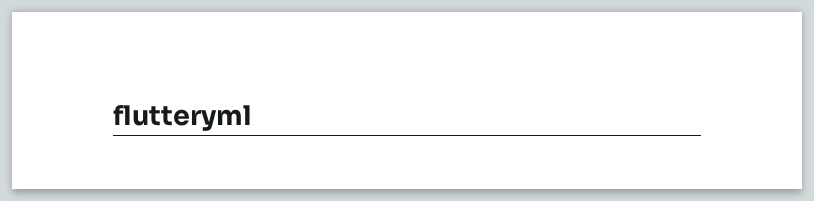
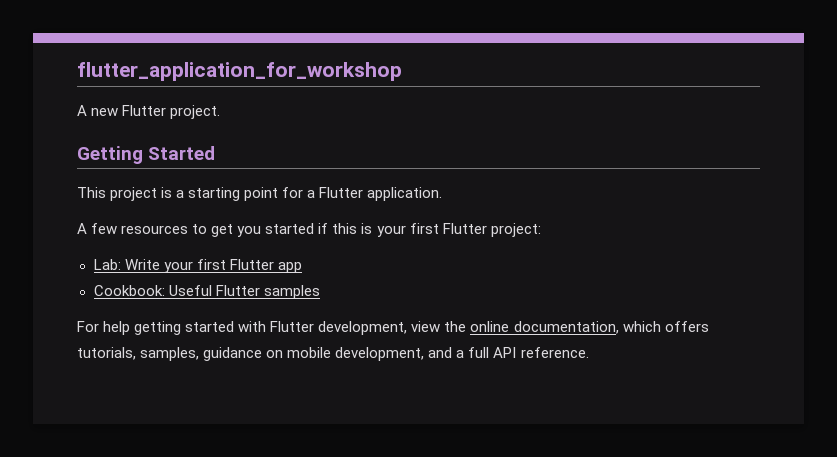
- flutteryml
+ flutter_application_for_workshop
+ A new Flutter project.
+ Getting Started
+ This project is a starting point for a Flutter application.
+ A few resources to get you started if this is your first Flutter project:
+ Lab: Write your first Flutter app
+ Cookbook: Useful Flutter samples
+ For help getting started with Flutter development, view the online documentation, which offers tutorials, samples, guidance on mobile development, and a full API reference.

